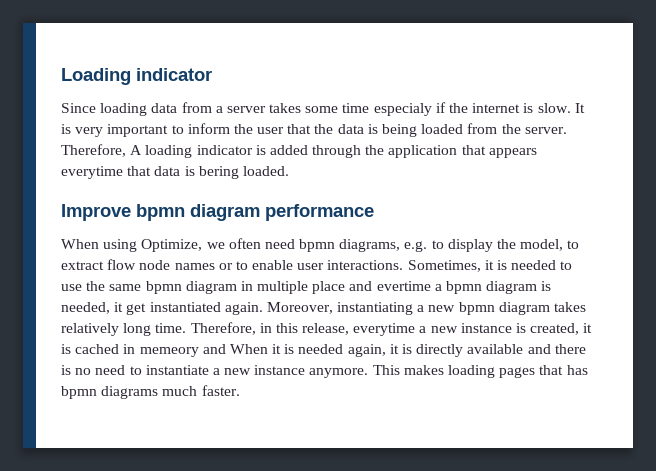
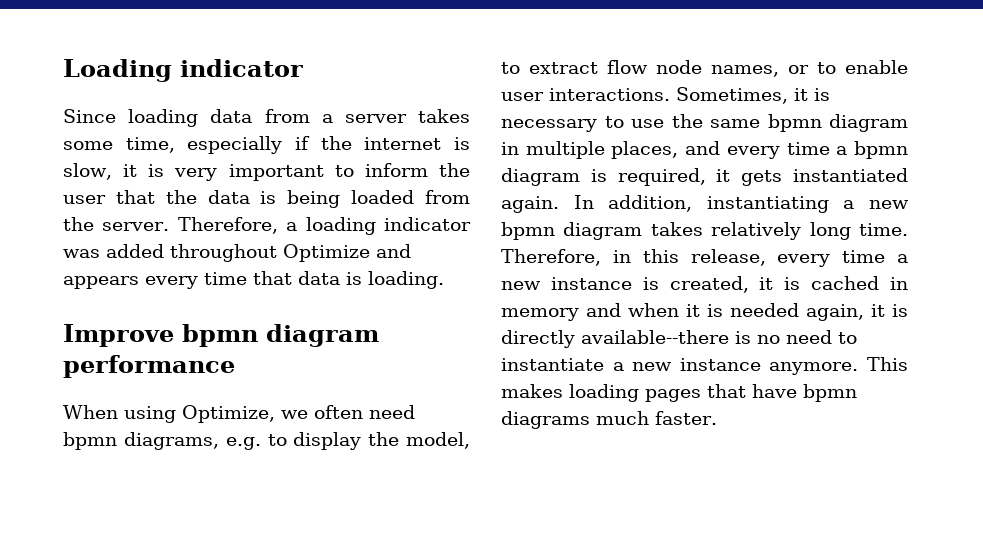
- Since loading data from a server takes some time especialy if the internet is slow. It is very important to inform the user that the data is being loaded from the server.
+ Since loading data from a server takes some time, especially if the internet is slow, it is very important to inform the user that the data is being loaded from the server.
- Therefore, A loading indicator is added through the application that appears everytime that data is bering loaded.
+ Therefore, a loading indicator was added throughout Optimize and appears every time that data is loading.
- When using Optimize, we often need bpmn diagrams, e.g. to display the model, to extract flow node names or to enable user interactions.
+ When using Optimize, we often need bpmn diagrams, e.g. to display the model, to extract flow node names, or to enable user interactions.
- Sometimes, it is needed to use the same bpmn diagram in multiple place and evertime a bpmn diagram is needed, it get instantiated again. Moreover, instantiating a new bpmn diagram takes relatively long time.
+ Sometimes, it is necessary to use the same bpmn diagram in multiple places, and every time a bpmn diagram is required, it gets instantiated again. In addition, instantiating a new bpmn diagram takes relatively long time.
- Therefore, in this release, everytime a new instance is created, it is cached in memeory and When it is needed again, it is directly available and there is no need to instantiate a new instance anymore.
+ Therefore, in this release, every time a new instance is created, it is cached in memory and when it is needed again, it is directly available--there is no need to instantiate a new instance anymore.
- This makes loading pages that has bpmn diagrams much faster.
+ This makes loading pages that have bpmn diagrams much faster.

